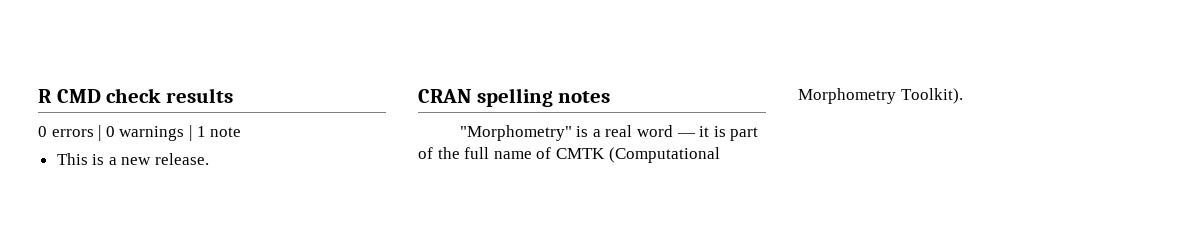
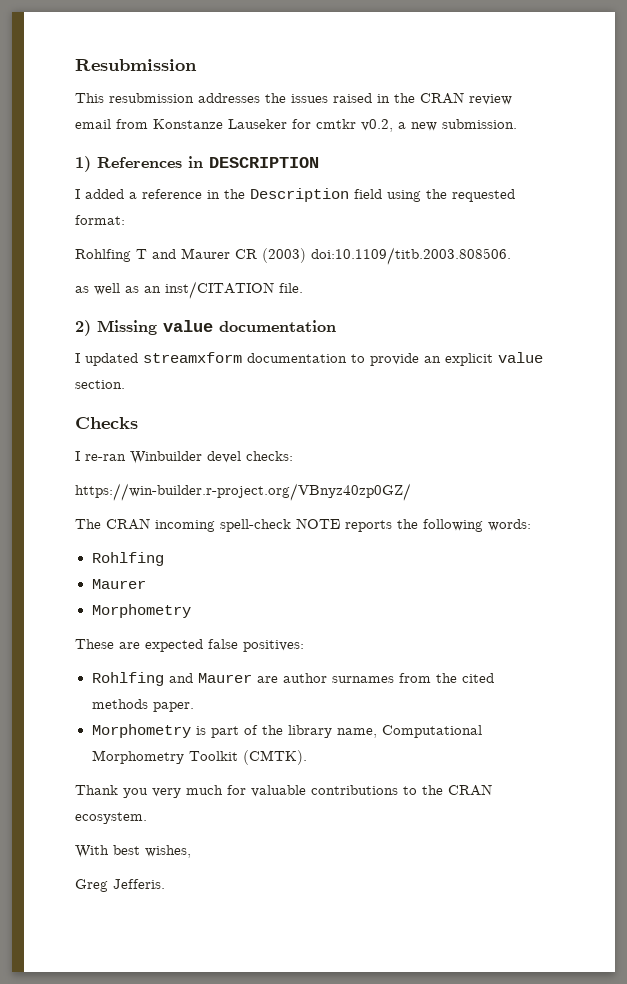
- R CMD check results
- 0 errors | 0 warnings | 1 note
- This is a new release.
- CRAN spelling notes
- "Morphometry" is a real word — it is part of the full name of CMTK (Computational Morphometry Toolkit).
+ Resubmission
+ This resubmission addresses the issues raised in the CRAN review email from Konstanze Lauseker for cmtkr v0.2, a new submission.
+ 1) References in DESCRIPTION
+ I added a reference in the Description field using the requested format:
+ Rohlfing T and Maurer CR (2003) doi:10.1109/titb.2003.808506.
+ as well as an inst/CITATION file.
+ 2) Missing value documentation
+ I updated streamxform documentation to provide an explicit value section.
+ Checks
+ I re-ran Winbuilder devel checks:
+ https://win-builder.r-project.org/VBnyz40zp0GZ/
+ The CRAN incoming spell-check NOTE reports the following words:
+ Rohlfing
+ Maurer
+ Morphometry
+ These are expected false positives:
+ Rohlfing and Maurer are author surnames from the cited methods paper.
+ Morphometry is part of the library name, Computational Morphometry Toolkit (CMTK).
+ Thank you very much for valuable contributions to the CRAN ecosystem.
+ With best wishes,
+ Greg Jefferis.

